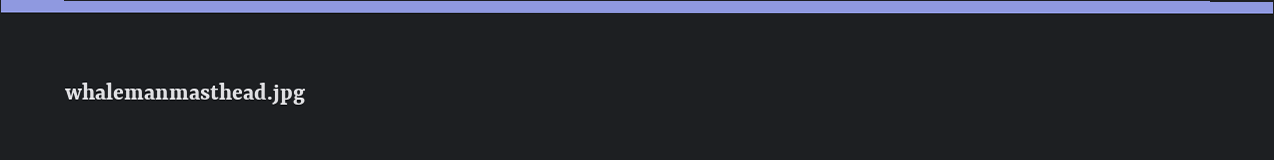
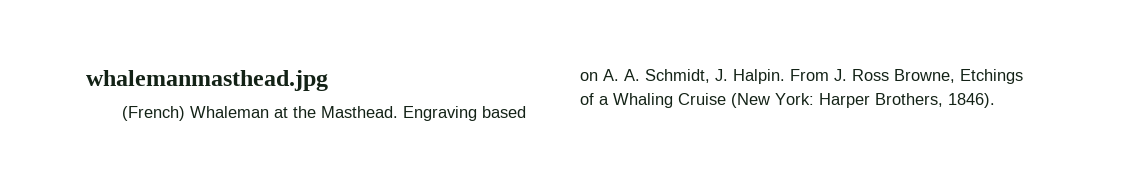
+ (French) Whaleman at the Masthead. Engraving based on A. A. Schmidt, J. Halpin. From J. Ross Browne, Etchings of a Whaling Cruise (New York: Harper Brothers, 1846).

